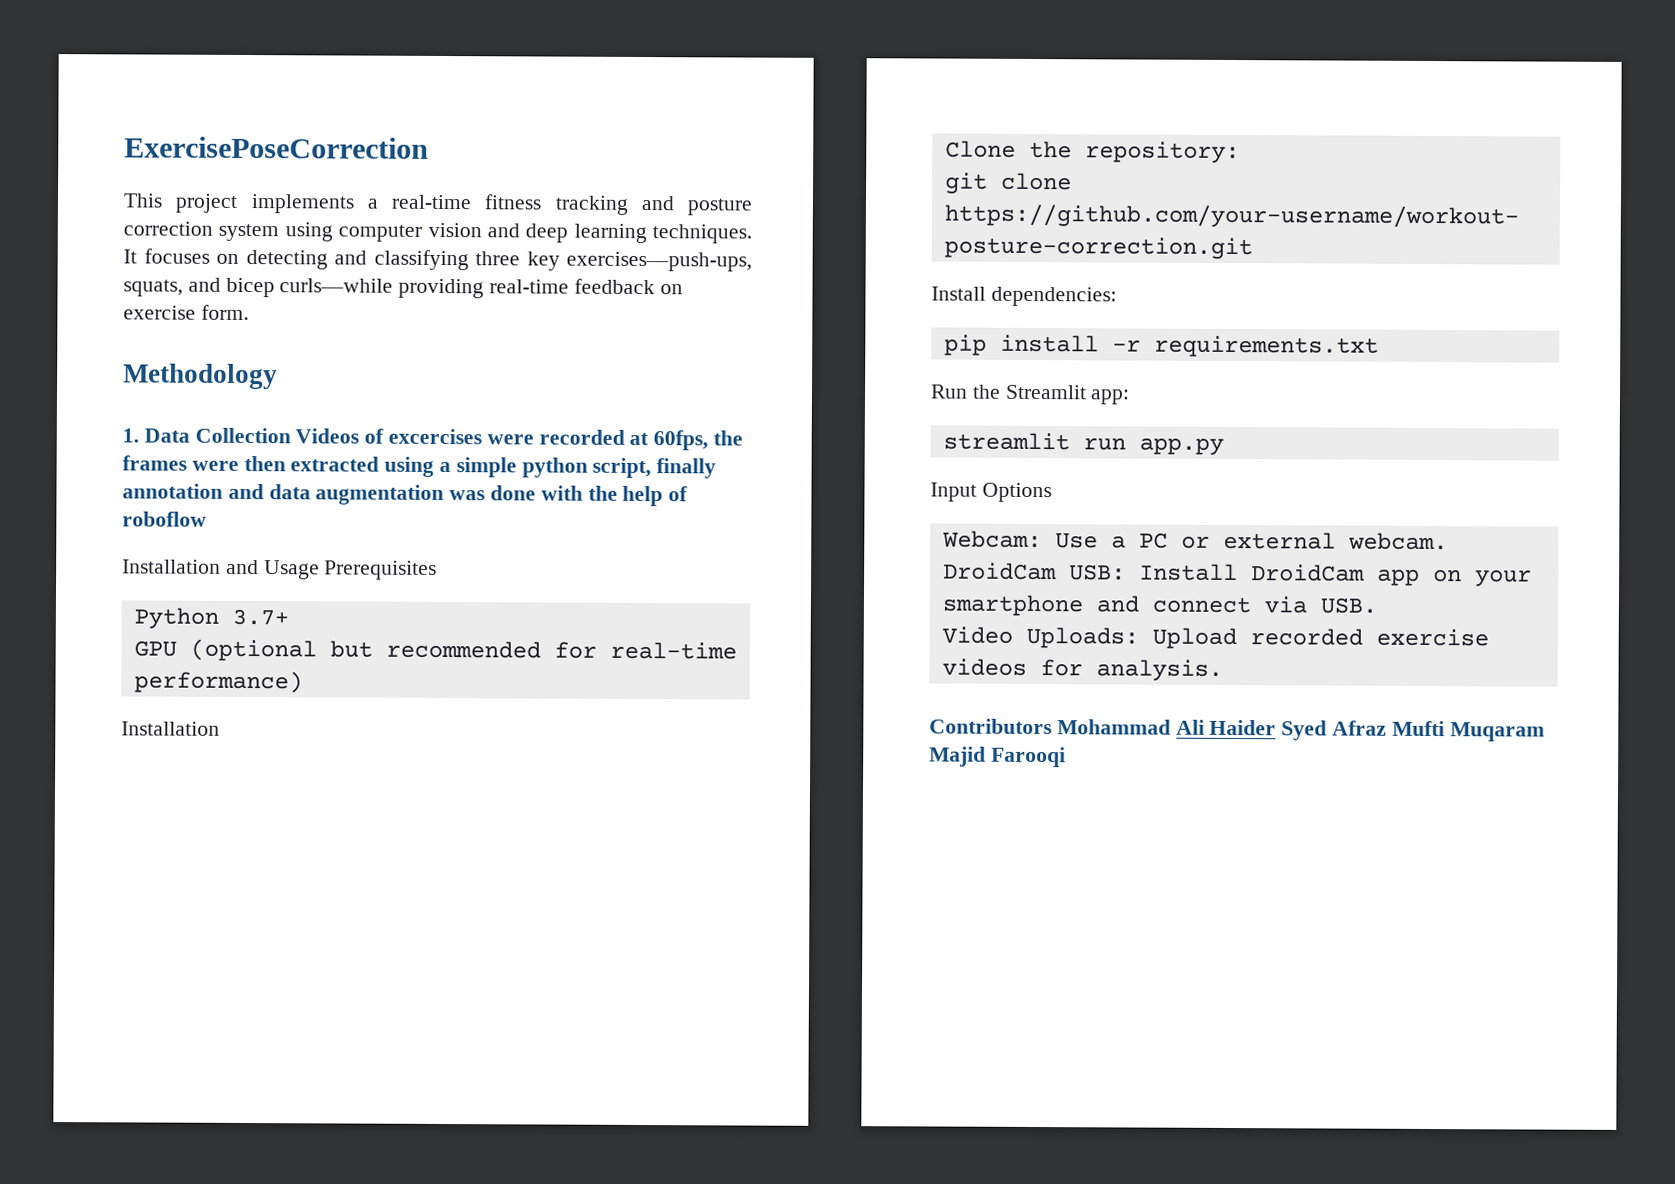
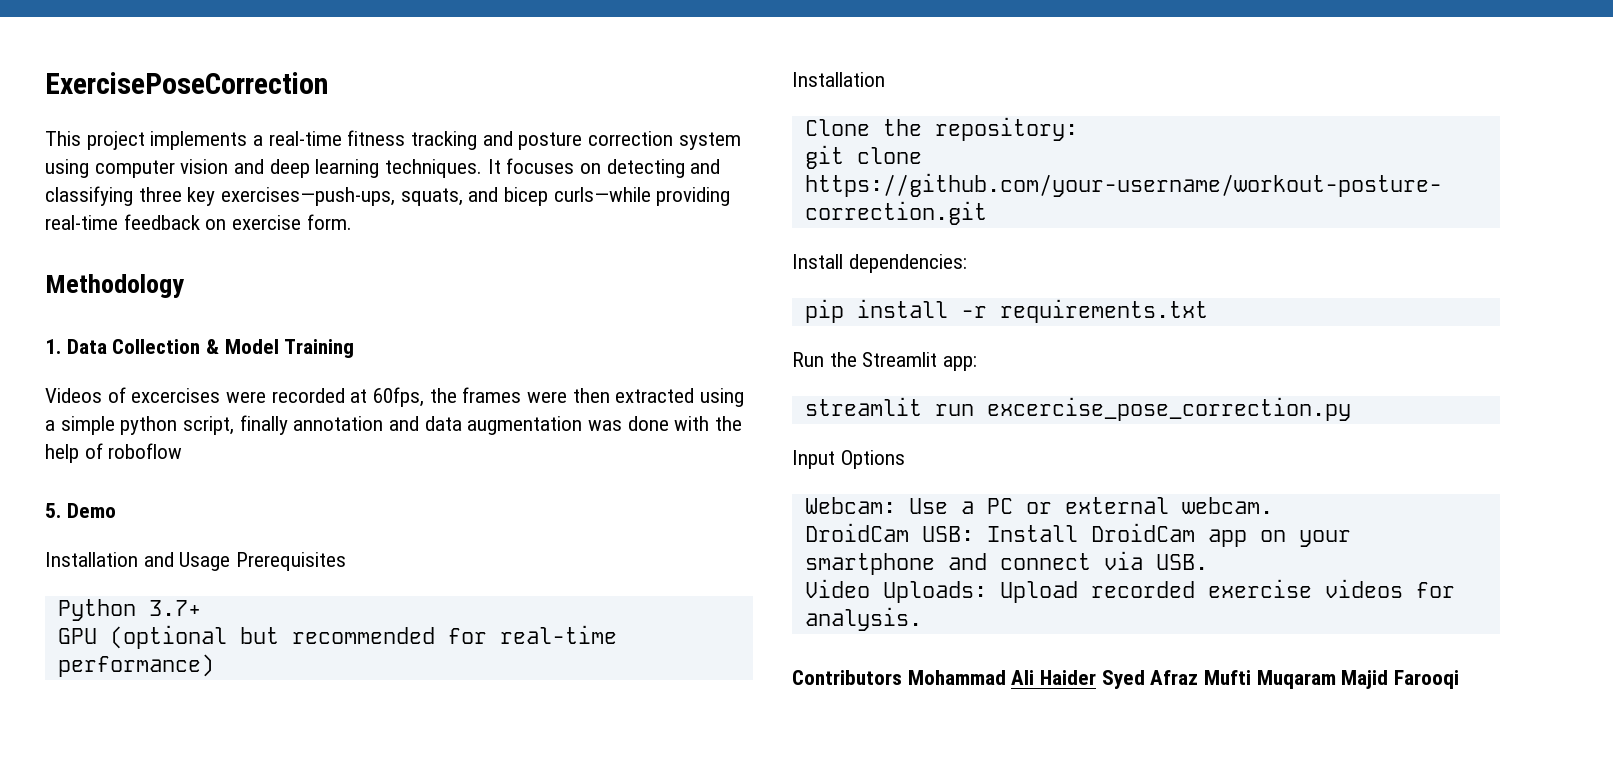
- 1. Data Collection Videos of excercises were recorded at 60fps, the frames were then extracted using a simple python script, finally annotation and data augmentation was done with the help of roboflow
+ 1. Data Collection & Model Training
+ Videos of excercises were recorded at 60fps, the frames were then extracted using a simple python script, finally annotation and data augmentation was done with the help of roboflow
+ 5. Demo
- streamlit run app.py
+ streamlit run excercise_pose_correction.py

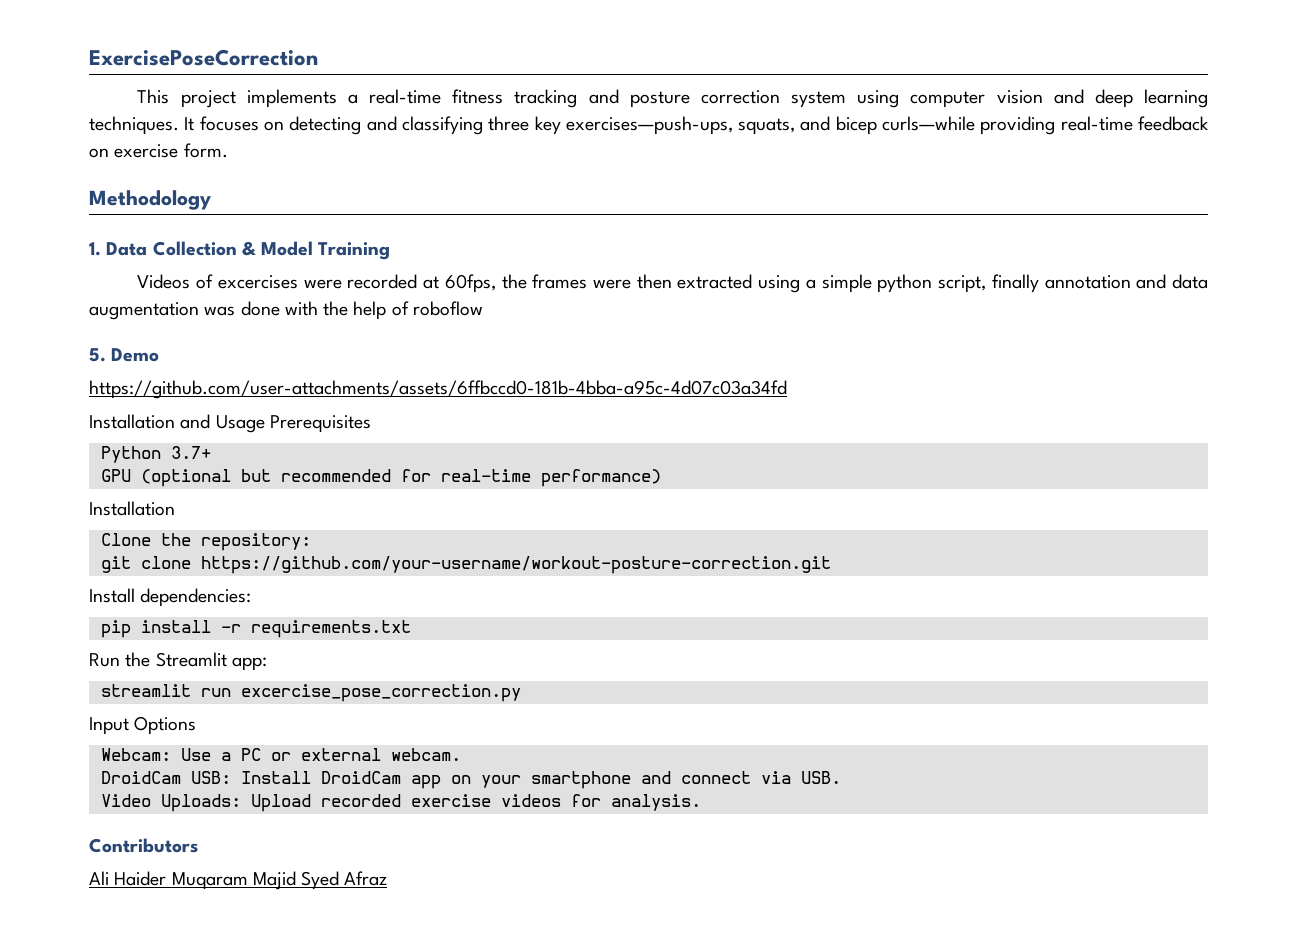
+ https://github.com/user-attachments/assets/6ffbccd0-181b-4bba-a95c-4d07c03a34fd
- Contributors Mohammad Ali Haider Syed Afraz Mufti Muqaram Majid Farooqi
+ Contributors
+ Ali Haider Muqaram Majid Syed Afraz

